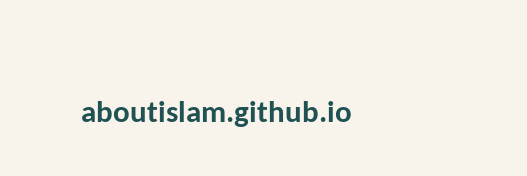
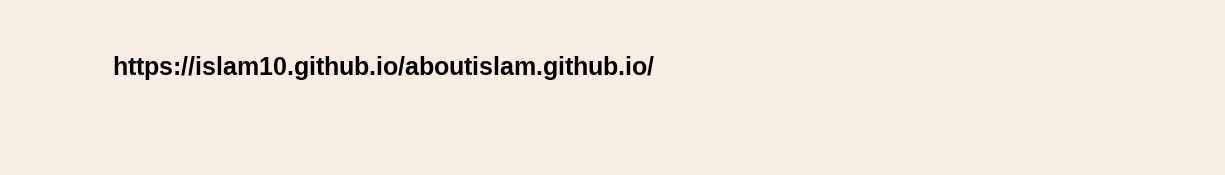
- aboutislam.github.io
+ https://islam10.github.io/aboutislam.github.io/

